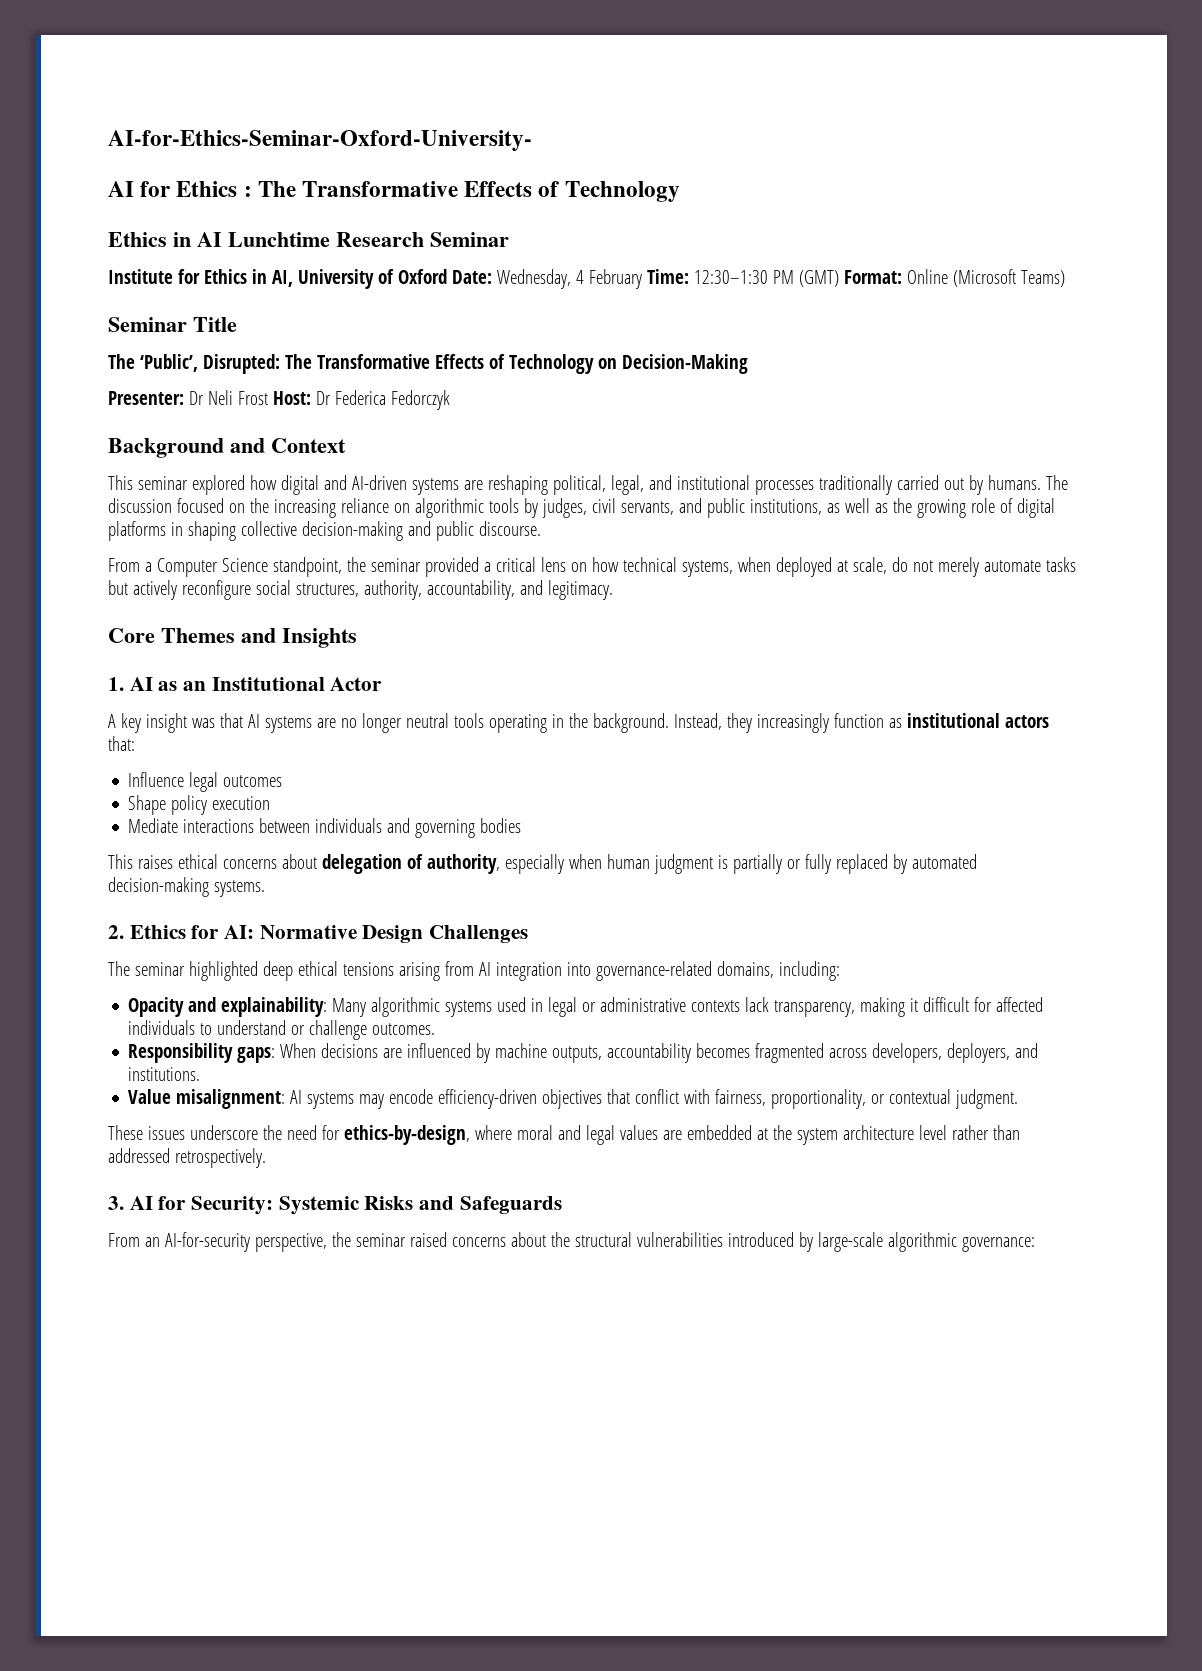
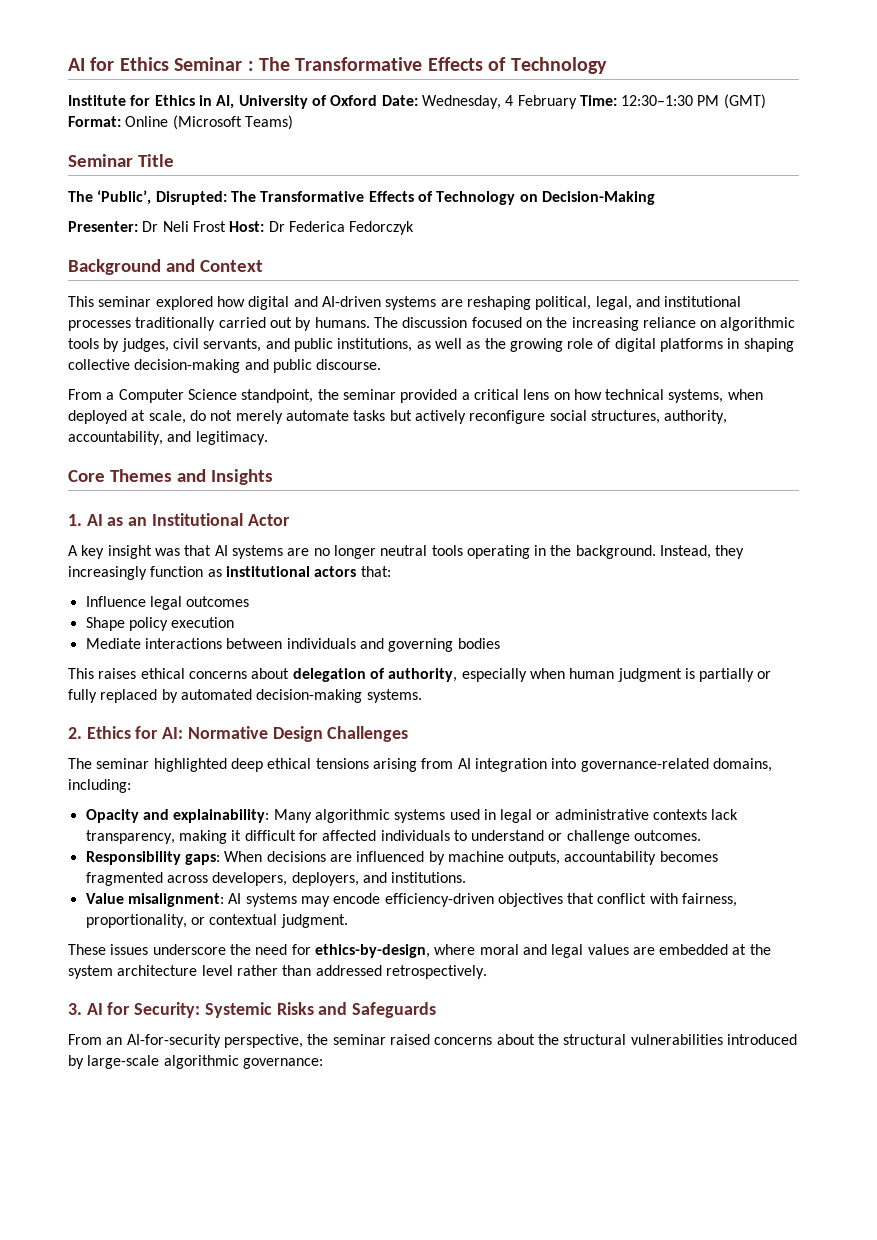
- AI-for-Ethics-Seminar-Oxford-University-
- AI for Ethics : The Transformative Effects of Technology
+ AI for Ethics Seminar : The Transformative Effects of Technology
- Ethics in AI Lunchtime Research Seminar

